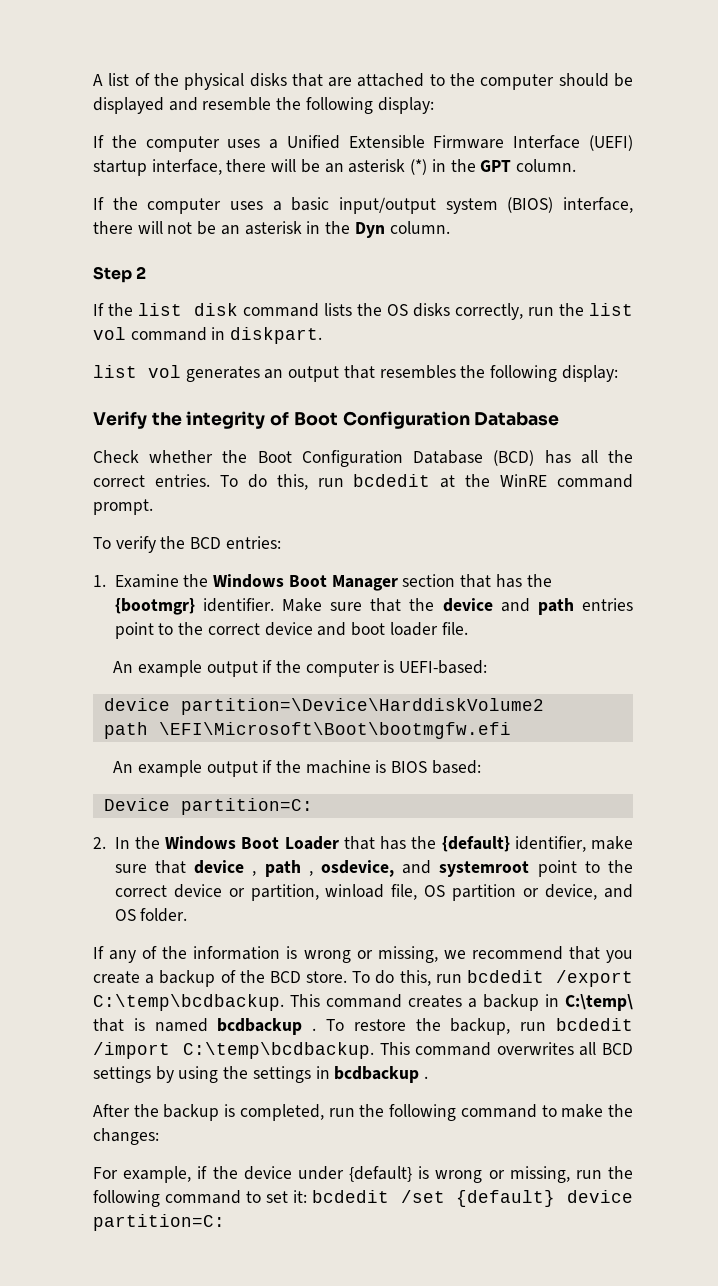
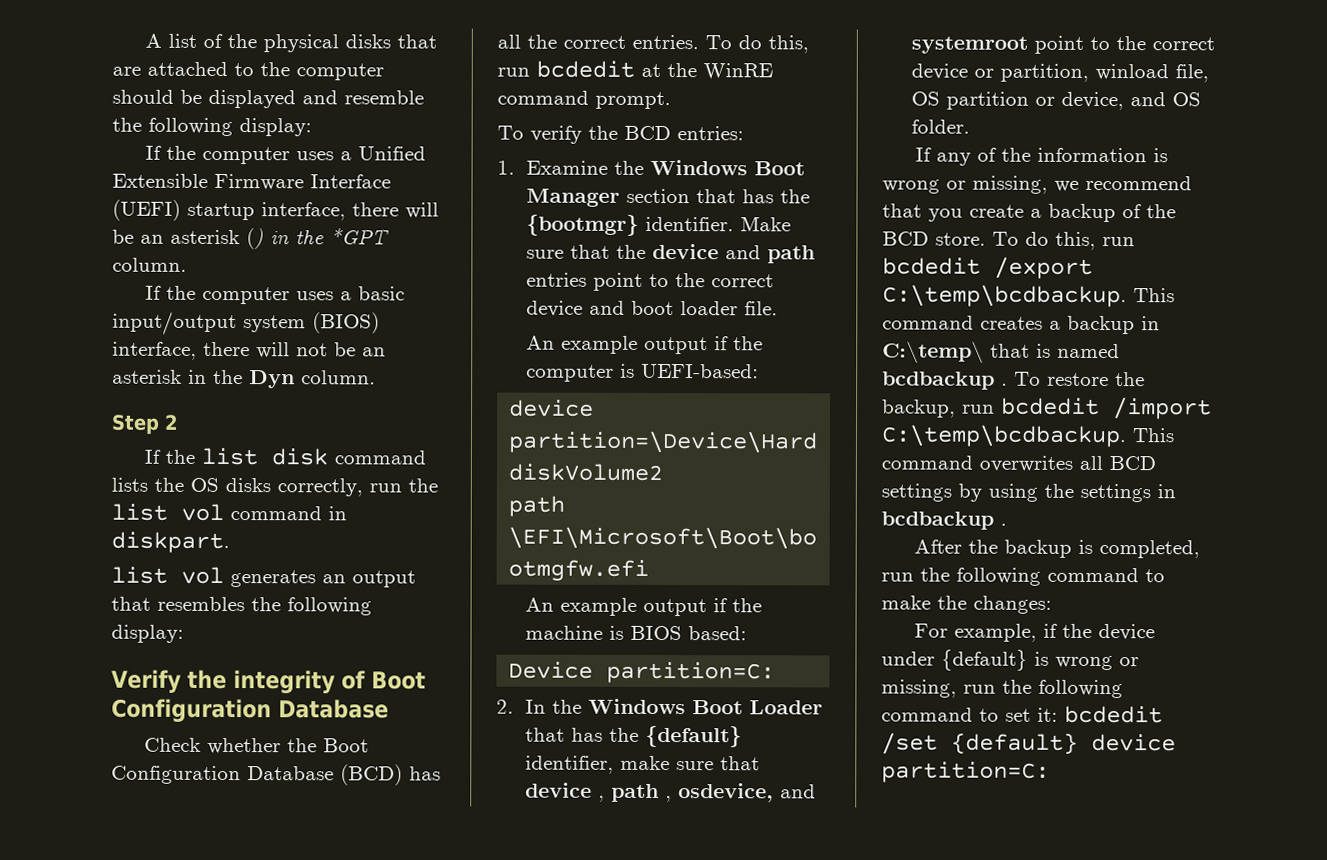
- If the computer uses a Unified Extensible Firmware Interface (UEFI) startup interface, there will be an asterisk (*) in the GPT column.
+ If the computer uses a Unified Extensible Firmware Interface (UEFI) startup interface, there will be an asterisk () in the *GPT column.

